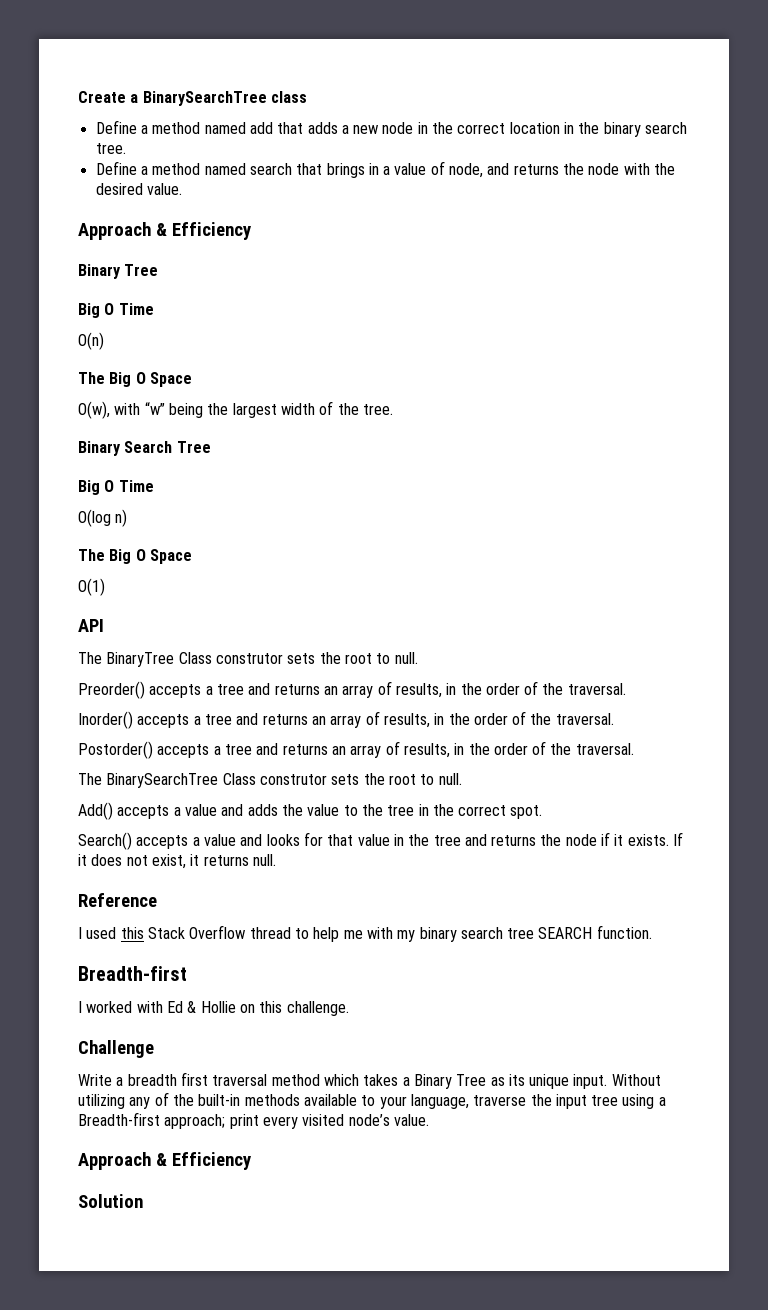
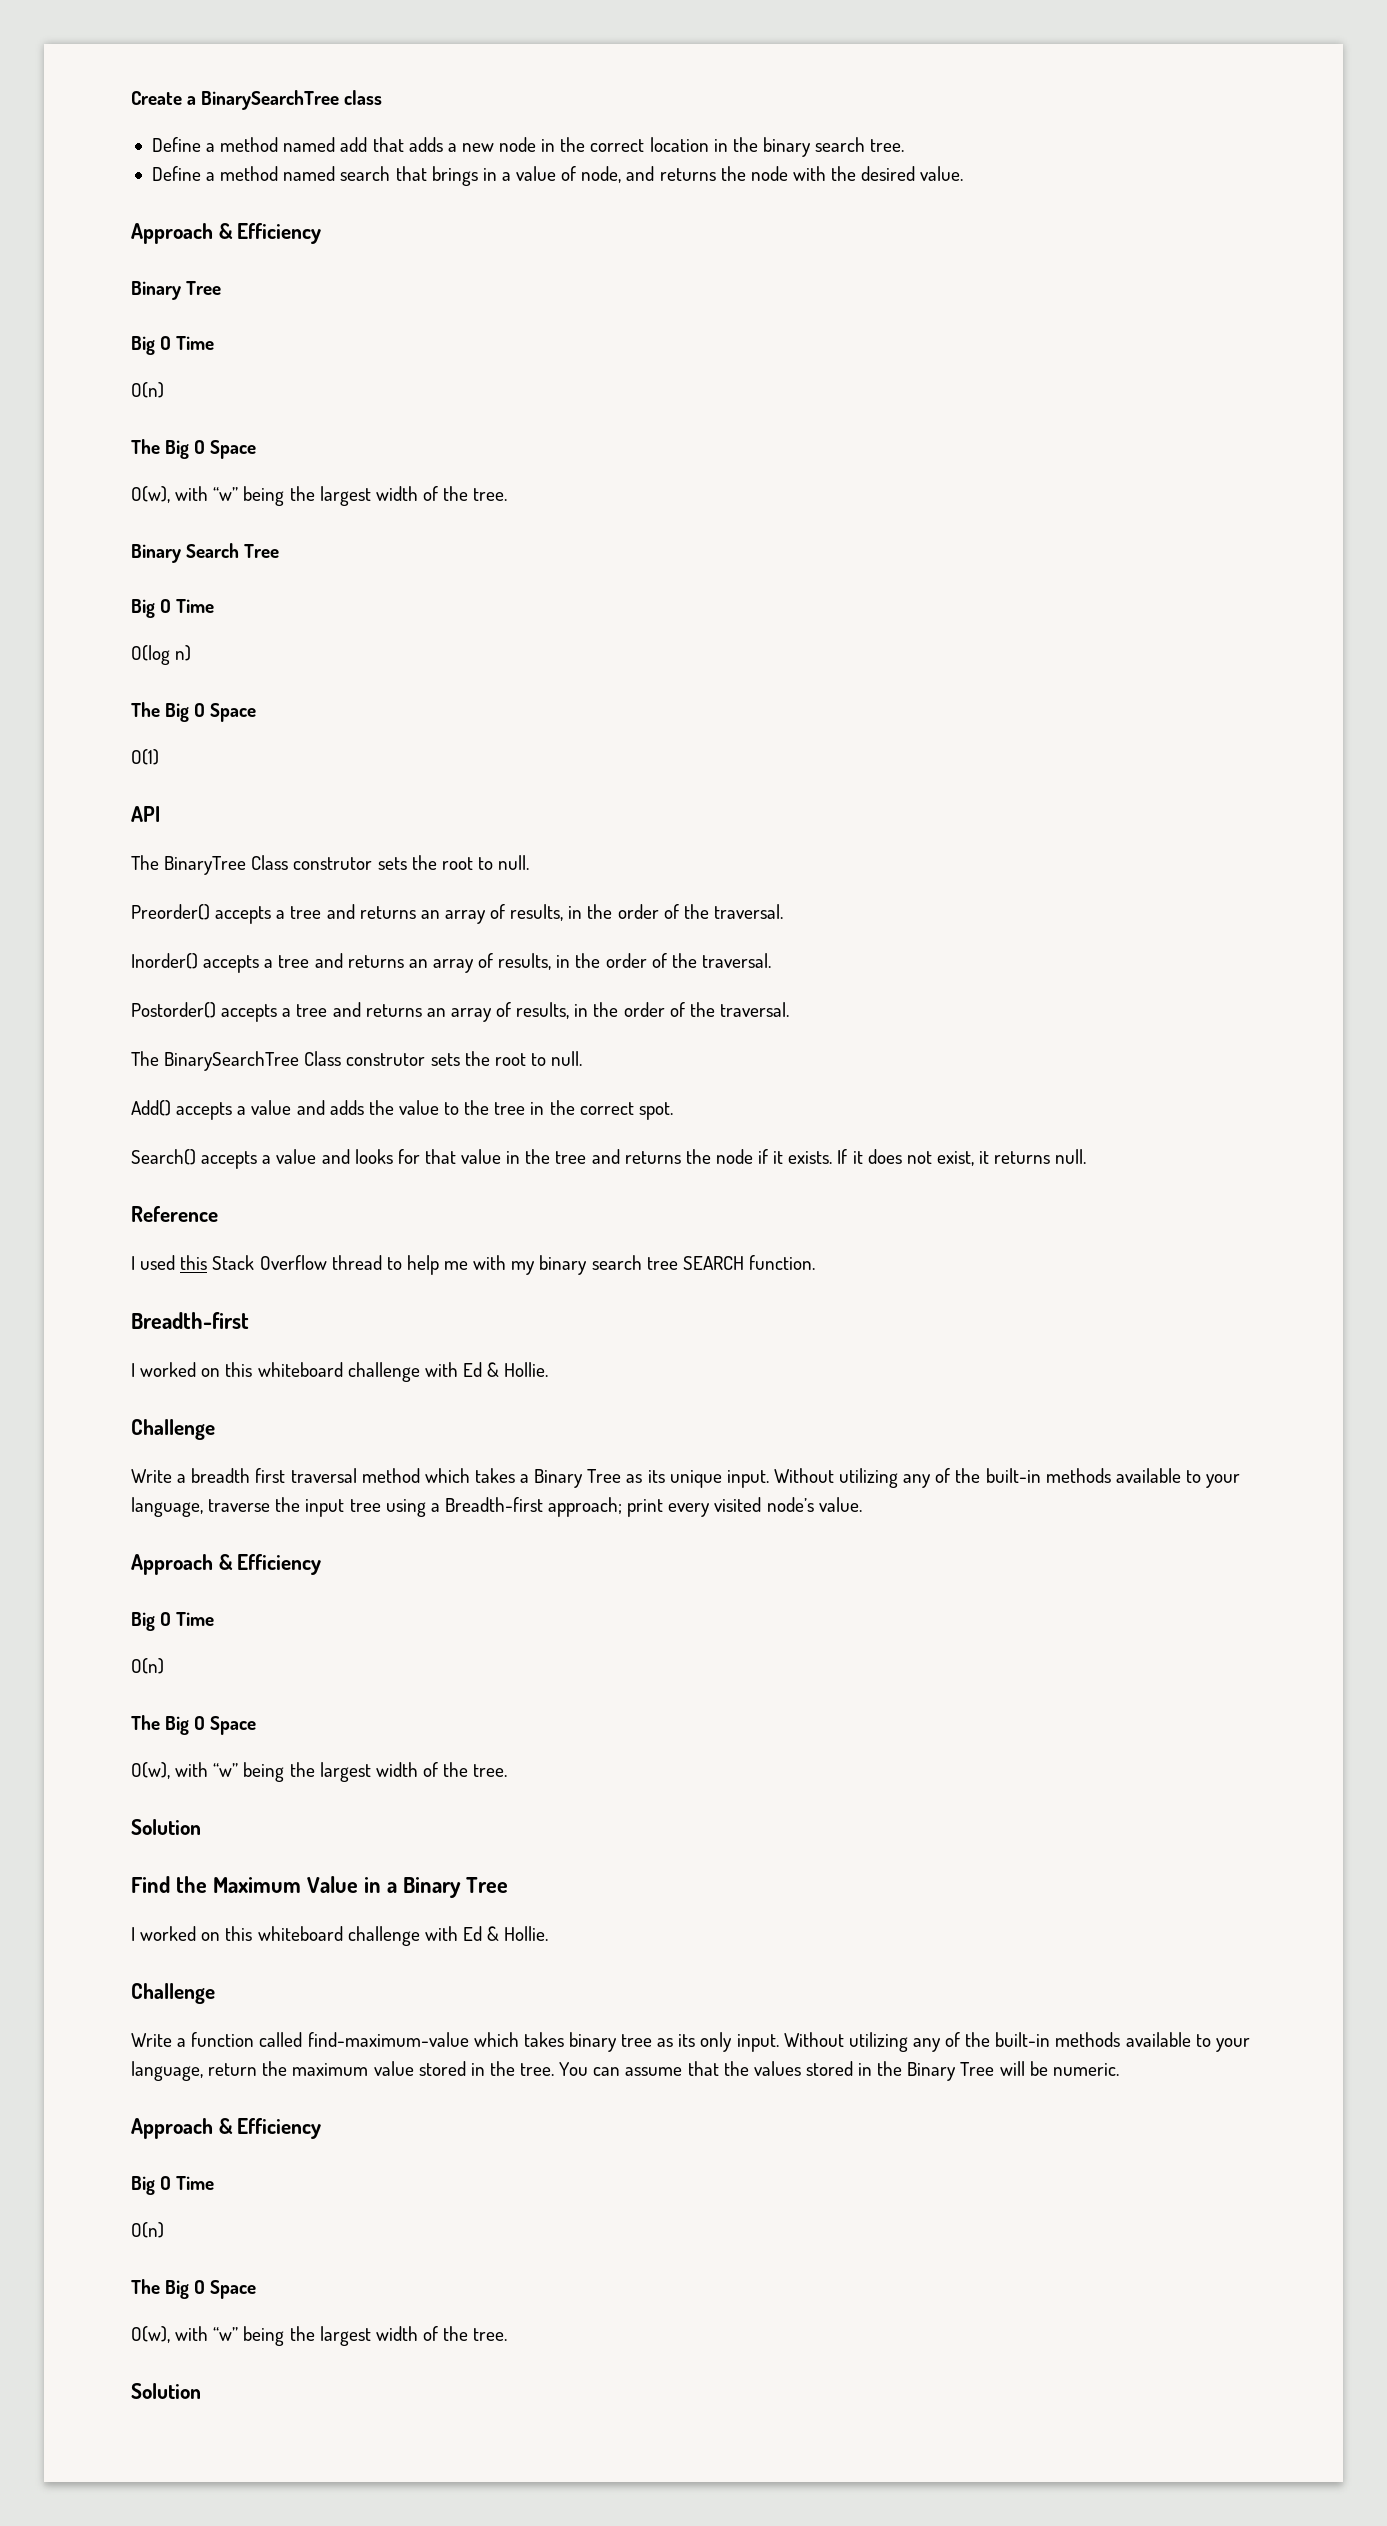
  I used this Stack Overflow thread to help me with my binary search tree SEARCH function.
  Breadth-first
- I worked with Ed & Hollie on this challenge.
+ I worked on this whiteboard challenge with Ed & Hollie.
  Without utilizing any of the built-in methods available to your language, traverse the input tree using a Breadth-first approach; print every visited node’s value.
  Approach & Efficiency
+ Big O Time
+ O(n)
+ The Big O Space
+ O(w), with “w” being the largest width of the tree.
+ Solution
+ Find the Maximum Value in a Binary Tree
+ I worked on this whiteboard challenge with Ed & Hollie.
+ Challenge
+ Write a function called find-maximum-value which takes binary tree as its only input. Without utilizing any of the built-in methods available to your language, return the maximum value stored in the tree. You can assume that the values stored in the Binary Tree will be numeric.
+ Approach & Efficiency
+ Big O Time
+ O(n)
+ The Big O Space
+ O(w), with “w” being the largest width of the tree.

